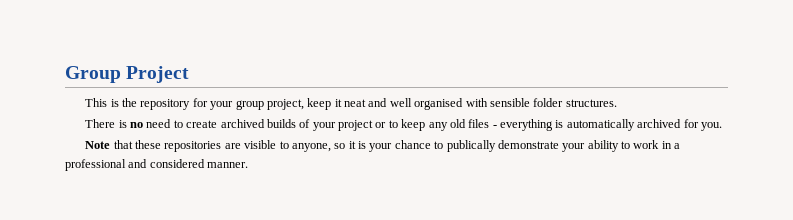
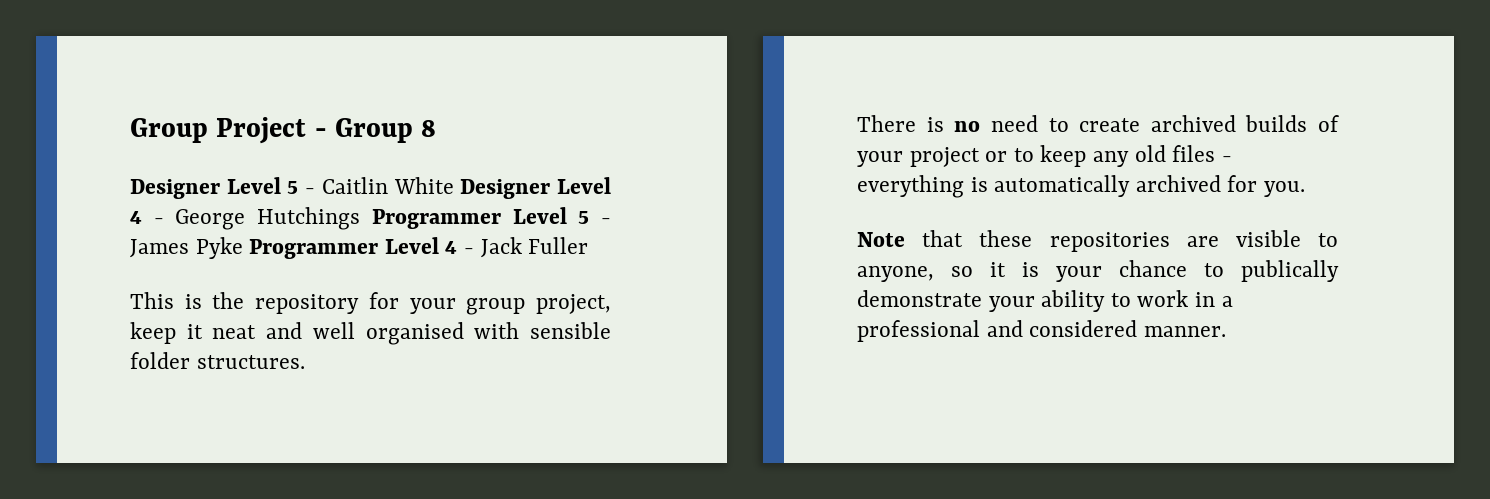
- Group Project
+ Group Project - Group 8
+ Designer Level 5 - Caitlin White Designer Level 4 - George Hutchings Programmer Level 5 - James Pyke Programmer Level 4 - Jack Fuller

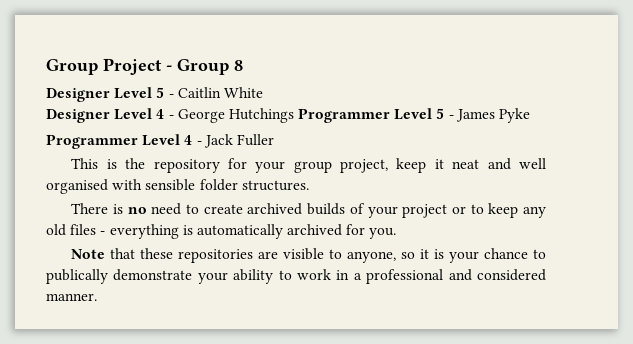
- Designer Level 5 - Caitlin White Designer Level 4 - George Hutchings Programmer Level 5 - James Pyke Programmer Level 4 - Jack Fuller
+ Designer Level 5 - Caitlin White
+ Designer Level 4 - George Hutchings Programmer Level 5 - James Pyke
+ Programmer Level 4 - Jack Fuller

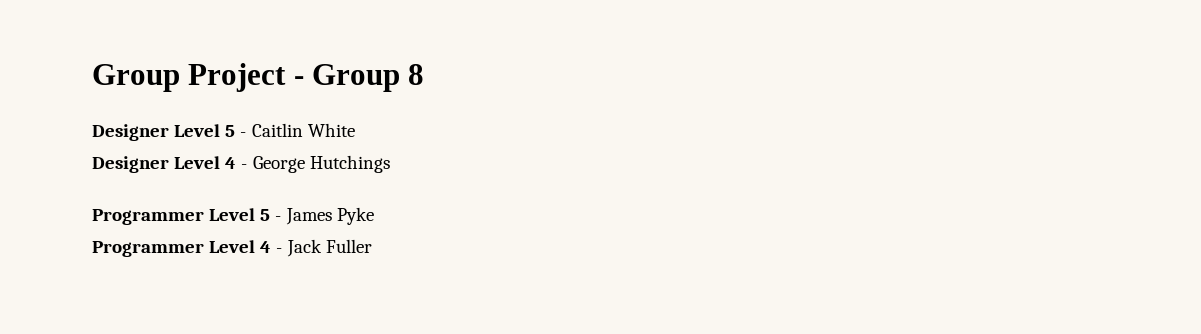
- Designer Level 4 - George Hutchings Programmer Level 5 - James Pyke
+ Designer Level 4 - George Hutchings
+ Programmer Level 5 - James Pyke
- This is the repository for your group project, keep it neat and well organised with sensible folder structures.
- There is no need to create archived builds of your project or to keep any old files - everything is automatically archived for you.
- Note that these repositories are visible to anyone, so it is your chance to publically demonstrate your ability to work in a professional and considered manner.

